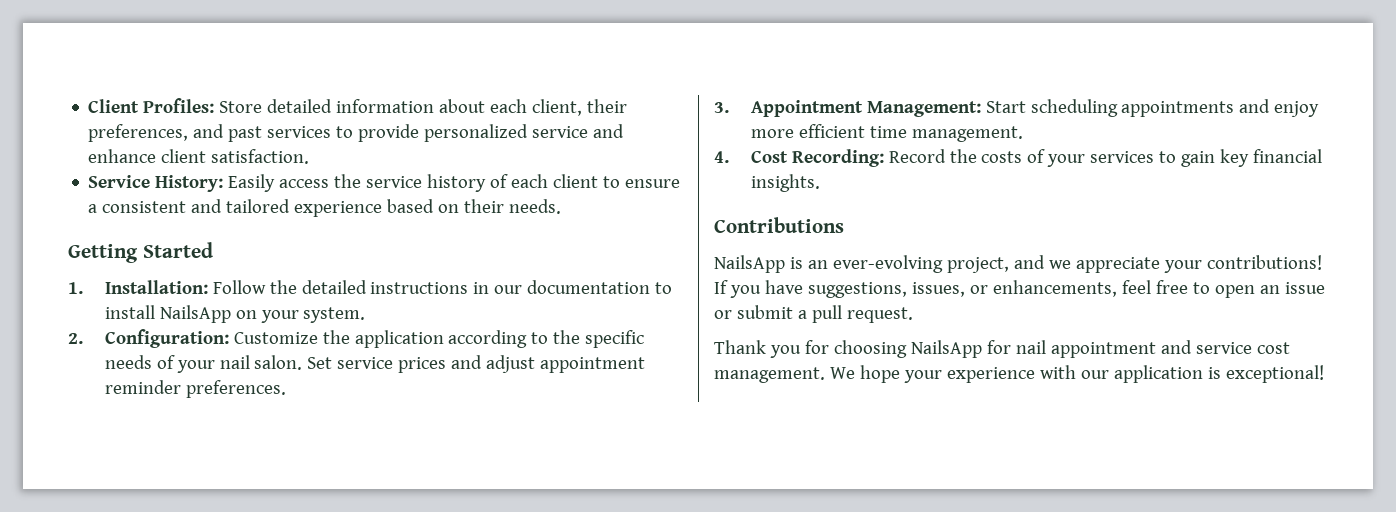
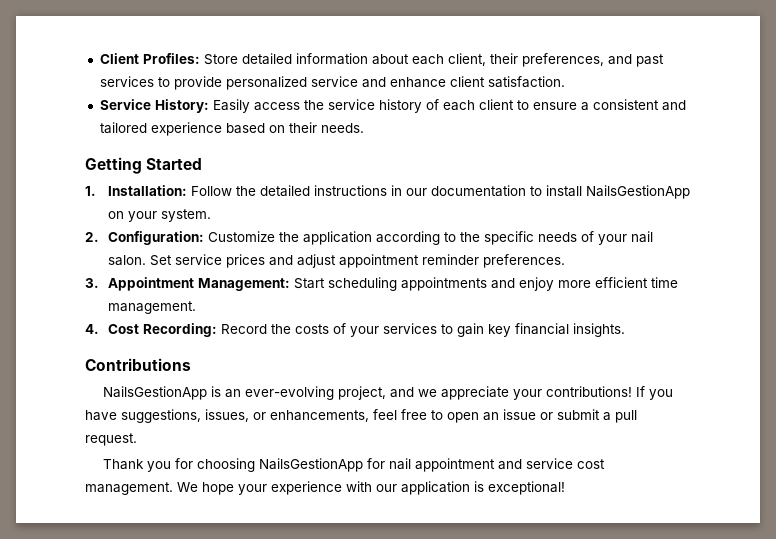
- 1. Installation: Follow the detailed instructions in our documentation to install NailsApp on your system.
+ 1. Installation: Follow the detailed instructions in our documentation to install NailsGestionApp on your system.
- NailsApp is an ever-evolving project, and we appreciate your contributions!
+ NailsGestionApp is an ever-evolving project, and we appreciate your contributions!
- Thank you for choosing NailsApp for nail appointment and service cost management.
+ Thank you for choosing NailsGestionApp for nail appointment and service cost management.

